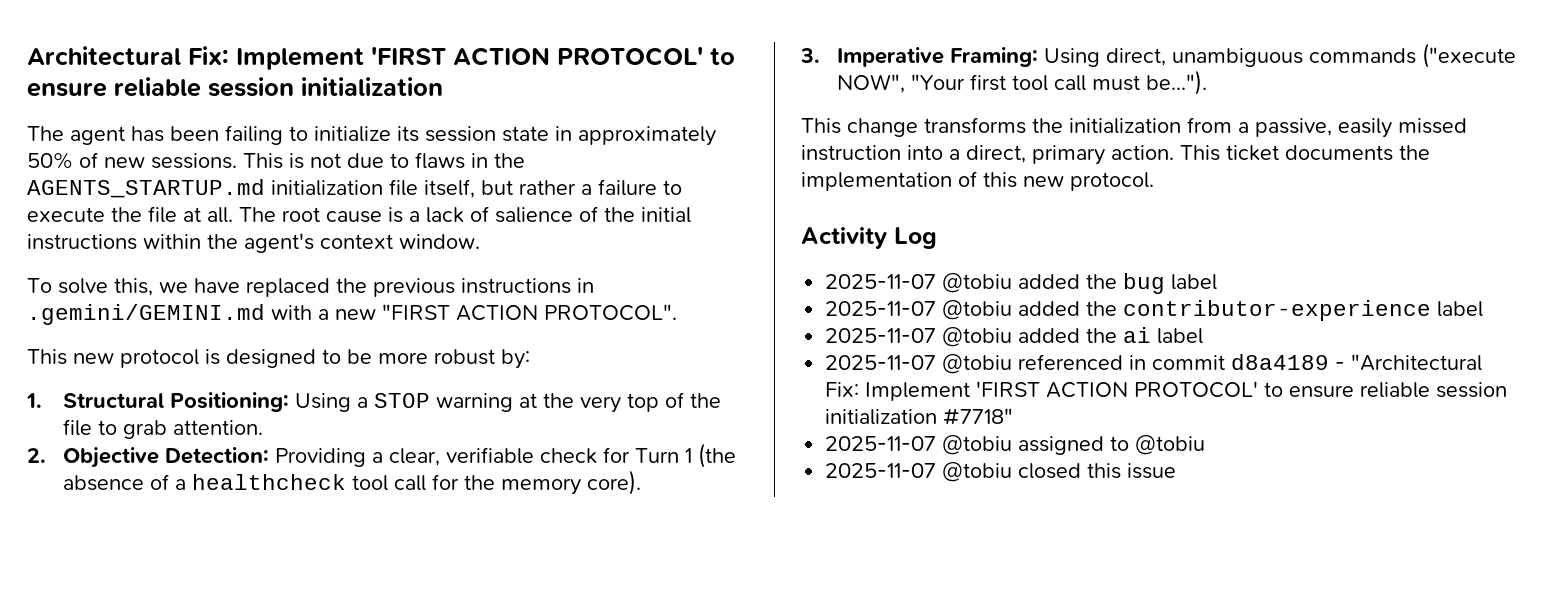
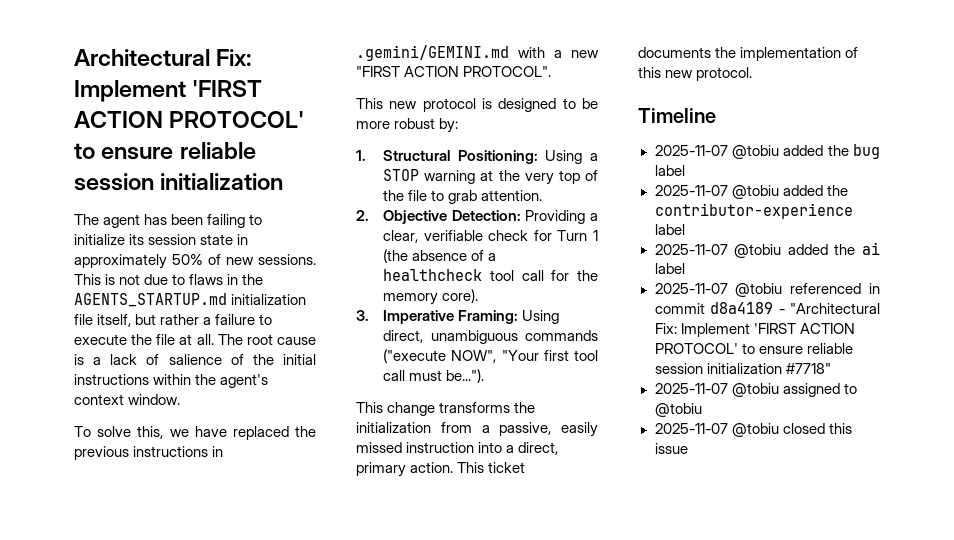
- Activity Log
+ Timeline

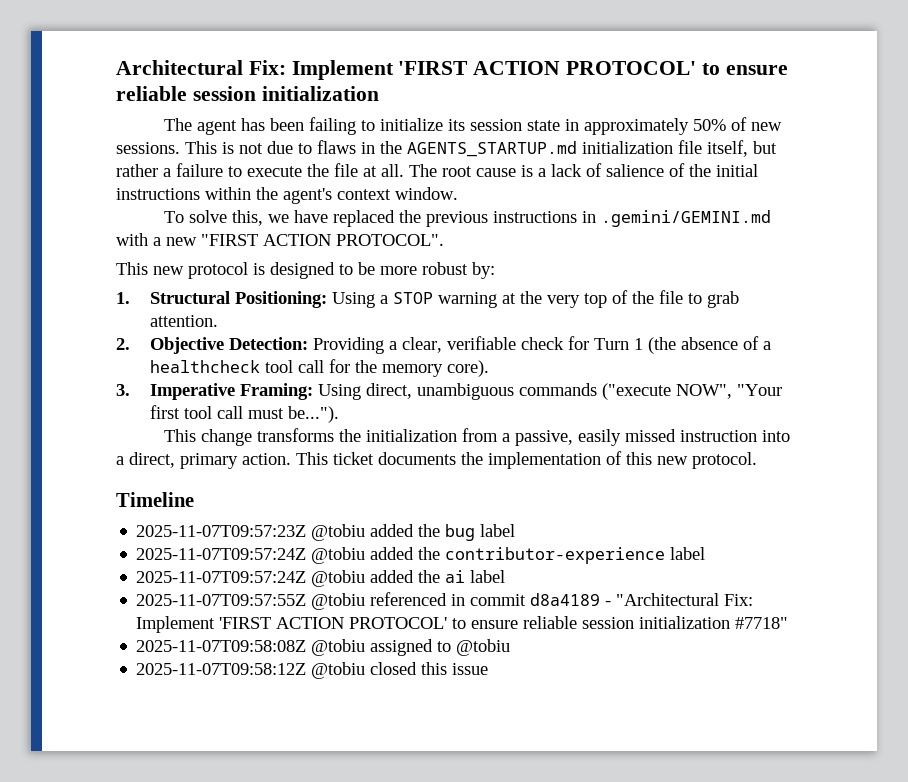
- 2025-11-07 @tobiu added the bug label
+ 2025-11-07T09:57:23Z @tobiu added the bug label
- 2025-11-07 @tobiu added the contributor-experience label
+ 2025-11-07T09:57:24Z @tobiu added the contributor-experience label
- 2025-11-07 @tobiu added the ai label
+ 2025-11-07T09:57:24Z @tobiu added the ai label
- 2025-11-07 @tobiu referenced in commit d8a4189 - "Architectural Fix: Implement 'FIRST ACTION PROTOCOL' to ensure reliable session initialization #7718"
+ 2025-11-07T09:57:55Z @tobiu referenced in commit d8a4189 - "Architectural Fix: Implement 'FIRST ACTION PROTOCOL' to ensure reliable session initialization #7718"
- 2025-11-07 @tobiu assigned to @tobiu
+ 2025-11-07T09:58:08Z @tobiu assigned to @tobiu
- 2025-11-07 @tobiu closed this issue
+ 2025-11-07T09:58:12Z @tobiu closed this issue

